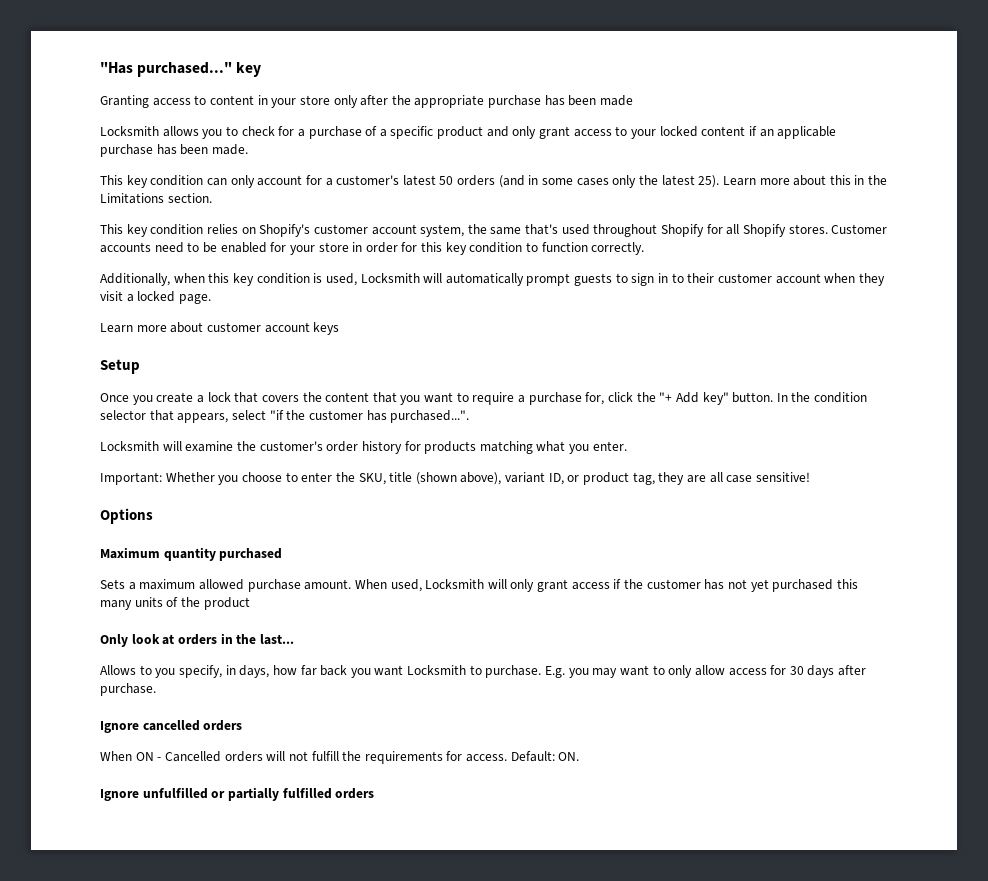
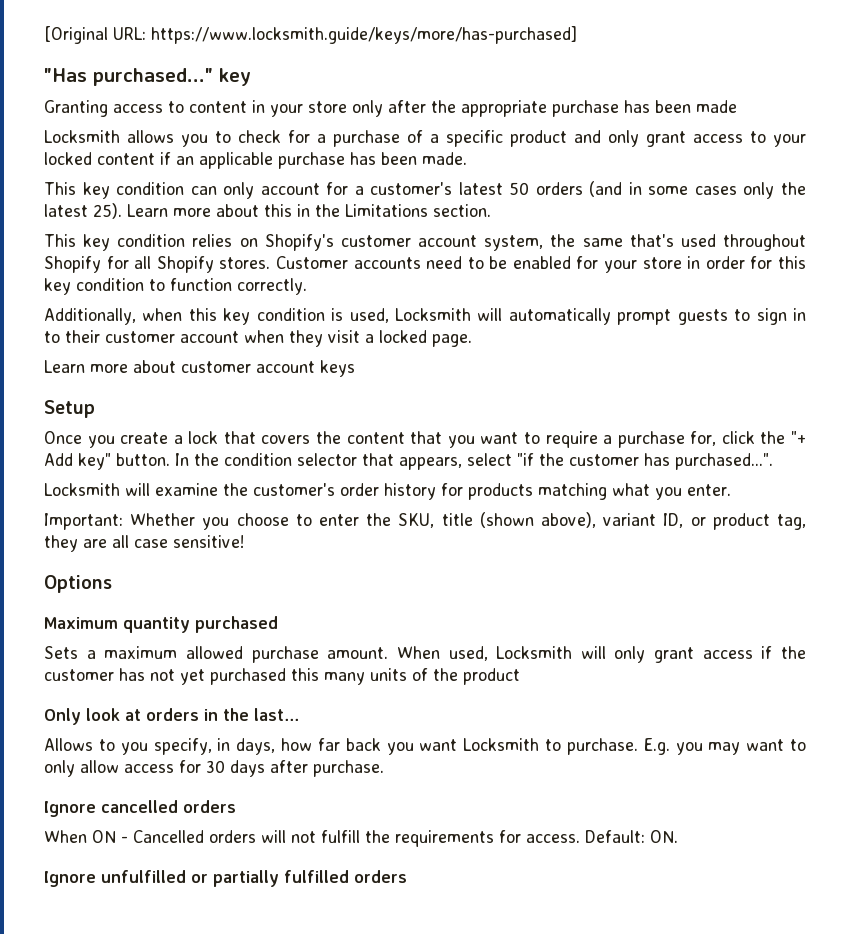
+ [Original URL: https://www.locksmith.guide/keys/more/has-purchased]

